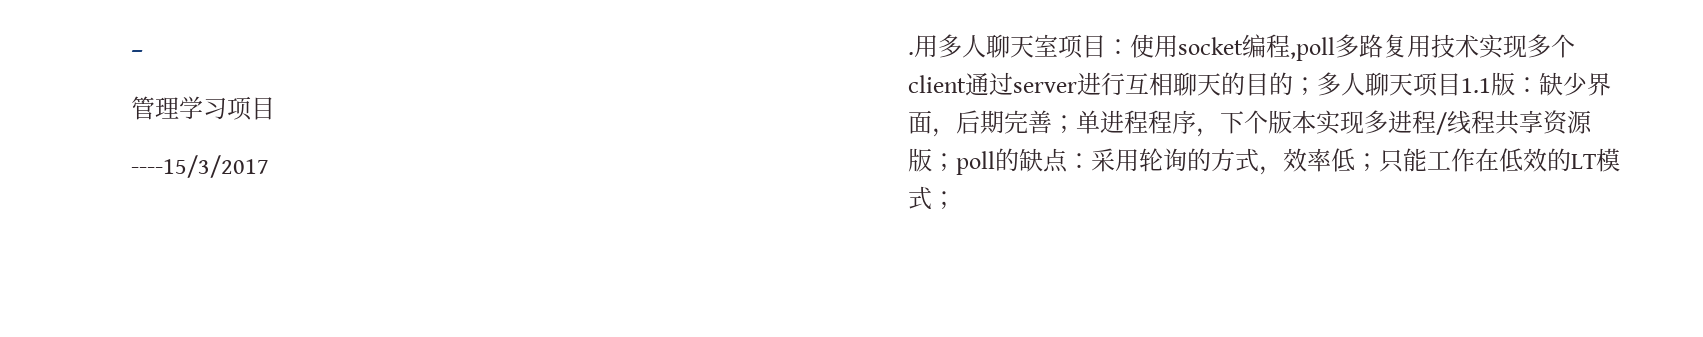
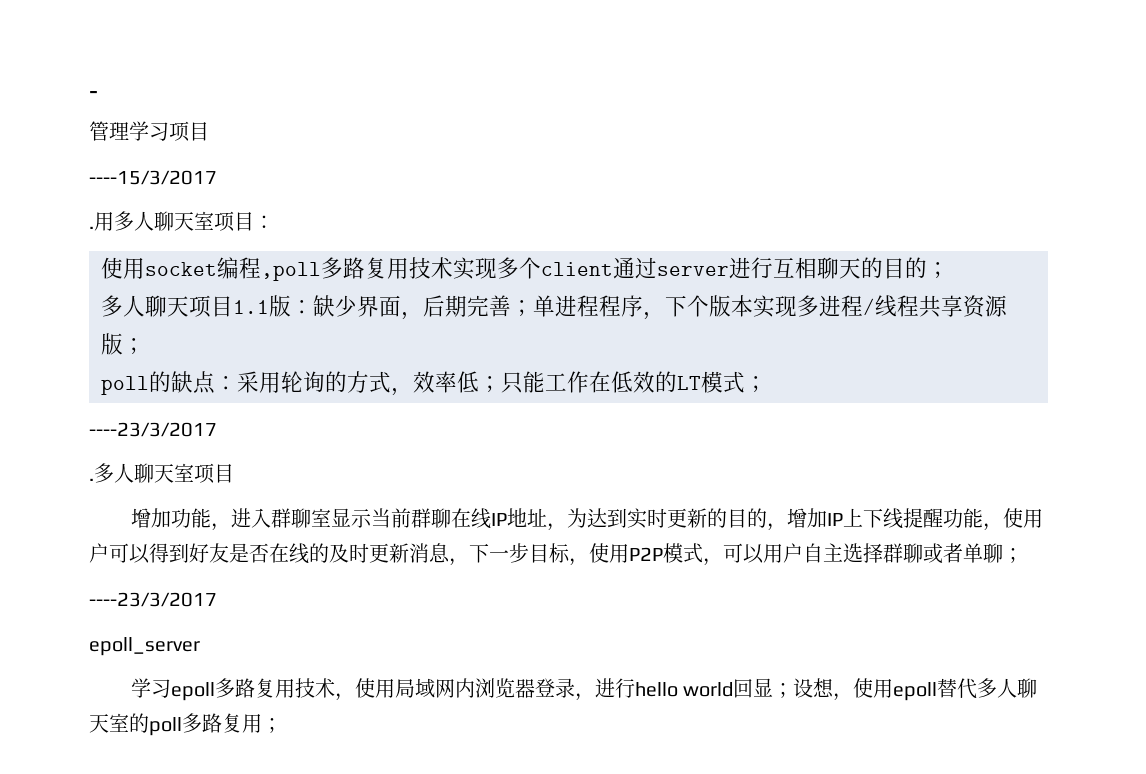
- 用多人聊天室项目：使用socket编程,poll多路复用技术实现多个client通过server进行互相聊天的目的；多人聊天项目1.1版：缺少界面，后期完善；单进程程序，下个版本实现多进程/线程共享资源版；poll的缺点：采用轮询的方式，效率低；只能工作在低效的LT模式；
+ 用多人聊天室项目：
+ 使用socket编程,poll多路复用技术实现多个client通过server进行互相聊天的目的；
+ 多人聊天项目1.1版：缺少界面，后期完善；单进程程序，下个版本实现多进程/线程共享资源版；
+ poll的缺点：采用轮询的方式，效率低；只能工作在低效的LT模式；
+ ----23/3/2017
+ .多人聊天室项目
+ 增加功能，进入群聊室显示当前群聊在线IP地址，为达到实时更新的目的，增加IP上下线提醒功能，使用户可以得到好友是否在线的及时更新消息，下一步目标，使用P2P模式，可以用户自主选择群聊或者单聊；
+ ----23/3/2017
+ epoll_server
+ 学习epoll多路复用技术，使用局域网内浏览器登录，进行hello world回显；设想，使用epoll替代多人聊天室的poll多路复用；

